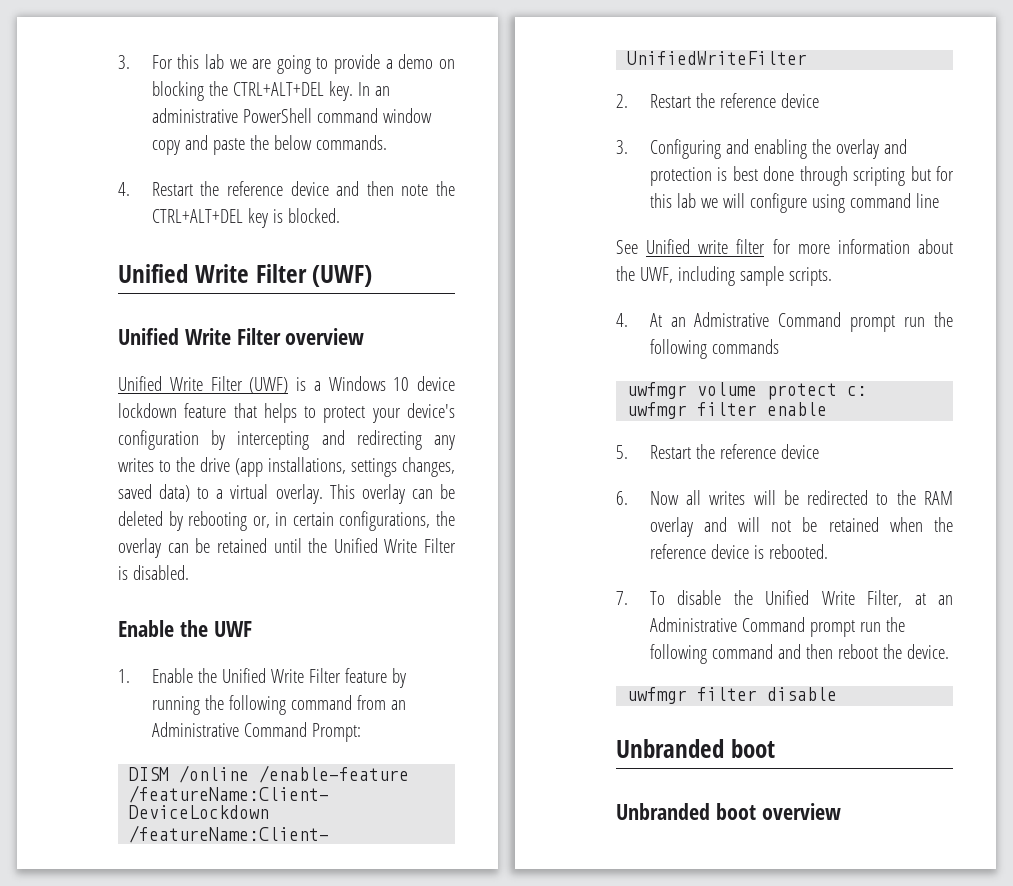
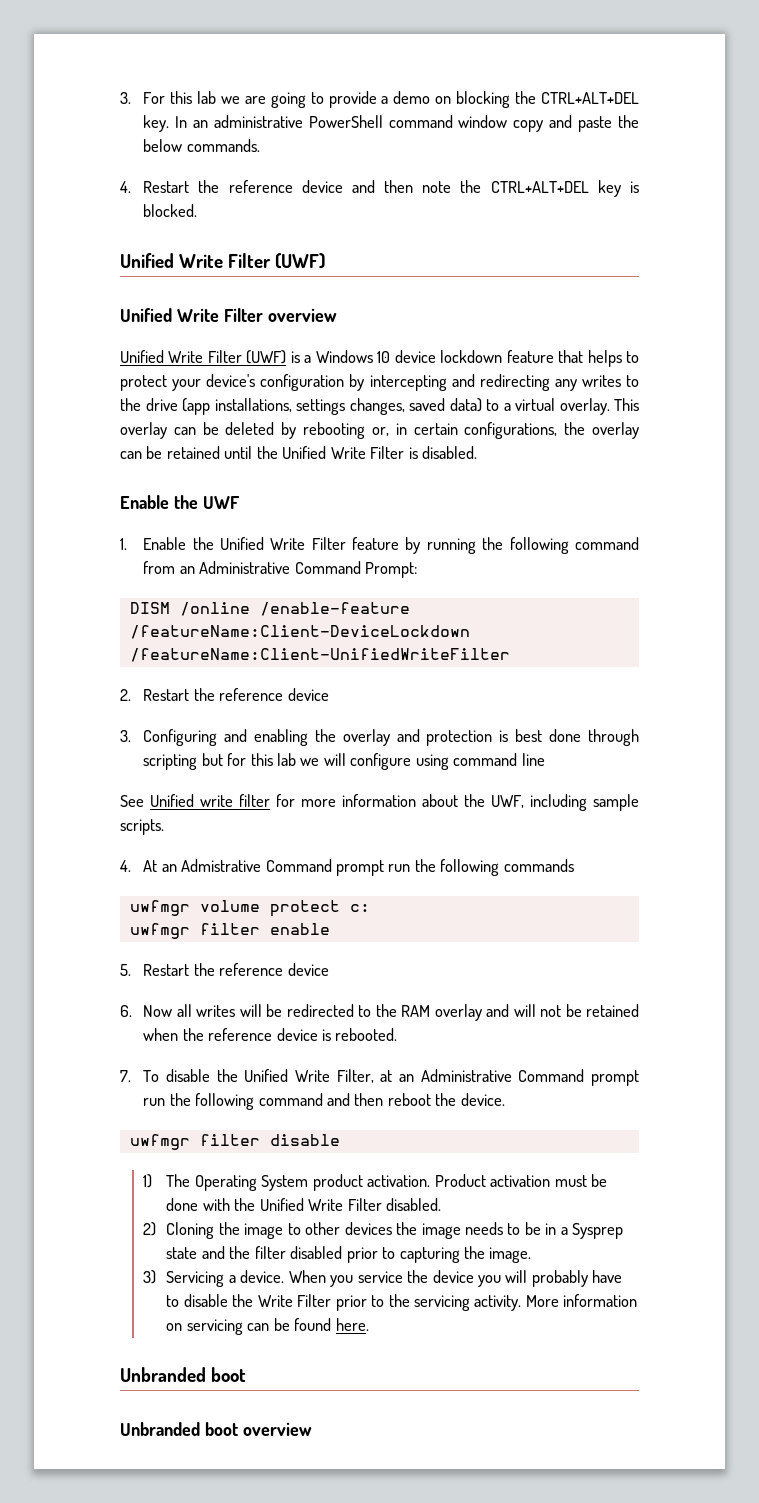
+ 1) The Operating System product activation. Product activation must be done with the Unified Write Filter disabled.
+ 2) Cloning the image to other devices the image needs to be in a Sysprep state and the filter disabled prior to capturing the image.
+ 3) Servicing a device. When you service the device you will probably have to disable the Write Filter prior to the servicing activity. More information on servicing can be found here.

